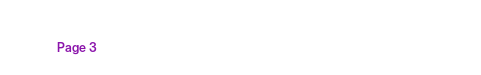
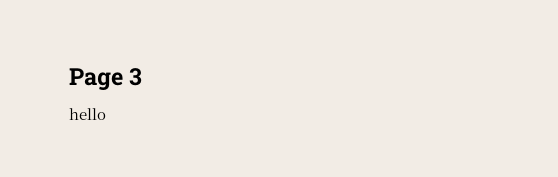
+ hello

